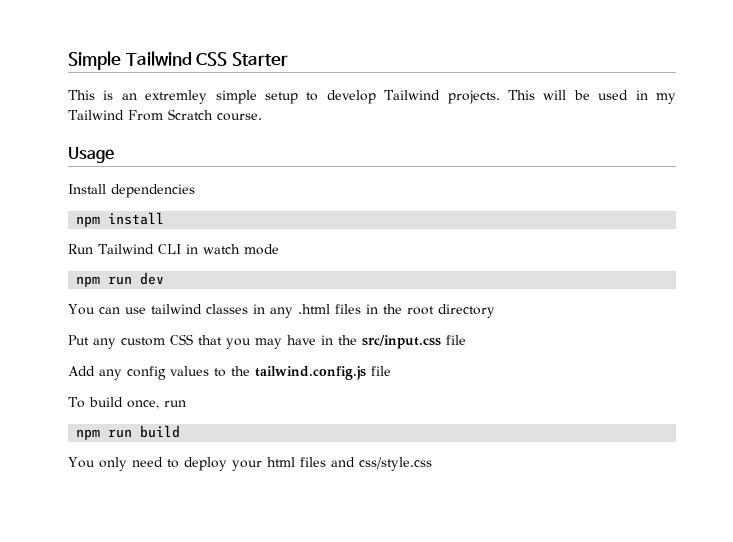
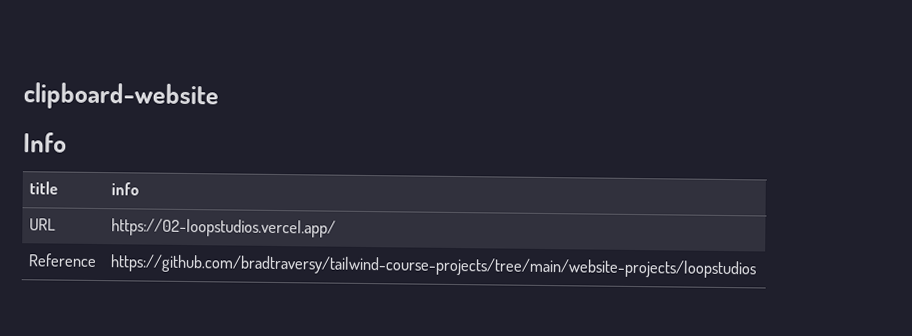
- Simple Tailwind CSS Starter
- This is an extremley simple setup to develop Tailwind projects. This will be used in my Tailwind From Scratch course.
- Usage
- Install dependencies
- npm install
- Run Tailwind CLI in watch mode
- npm run dev
- You can use tailwind classes in any .html files in the root directory
- Put any custom CSS that you may have in the src/input.css file
- Add any config values to the tailwind.config.js file
- To build once, run
- npm run build
- You only need to deploy your html files and css/style.css
+ clipboard-website
+ Info
+ title | info
+ URL | https://02-loopstudios.vercel.app/
+ Reference | https://github.com/bradtraversy/tailwind-course-projects/tree/main/website-projects/loopstudios

